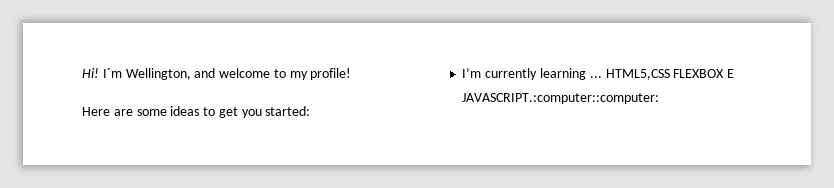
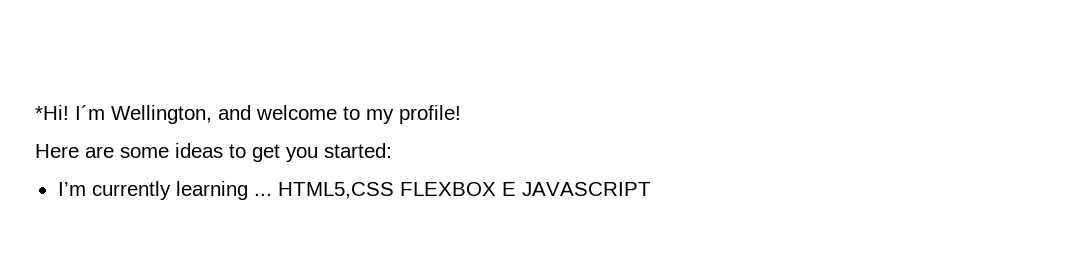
- Hi!
+ *Hi!
- HTML5,CSS FLEXBOX E JAVASCRIPT.:computer::computer:
+ HTML5,CSS FLEXBOX E JAVASCRIPT

